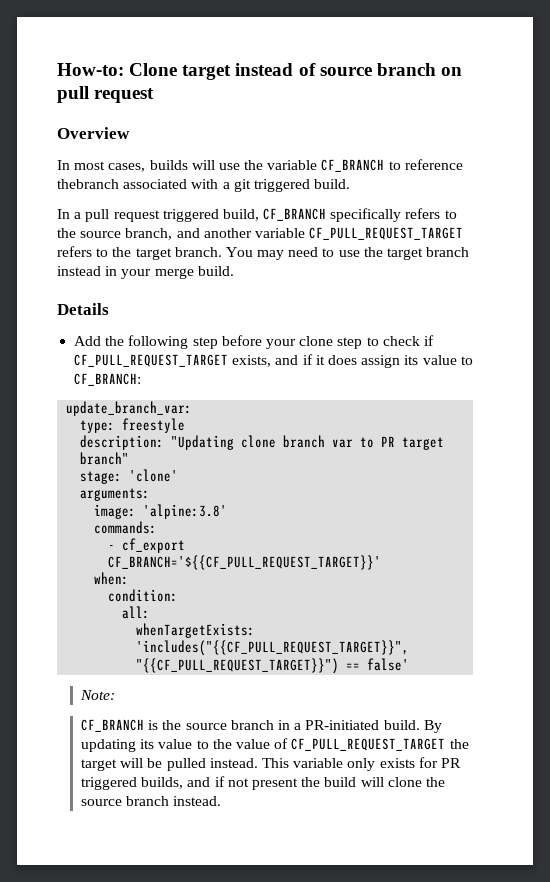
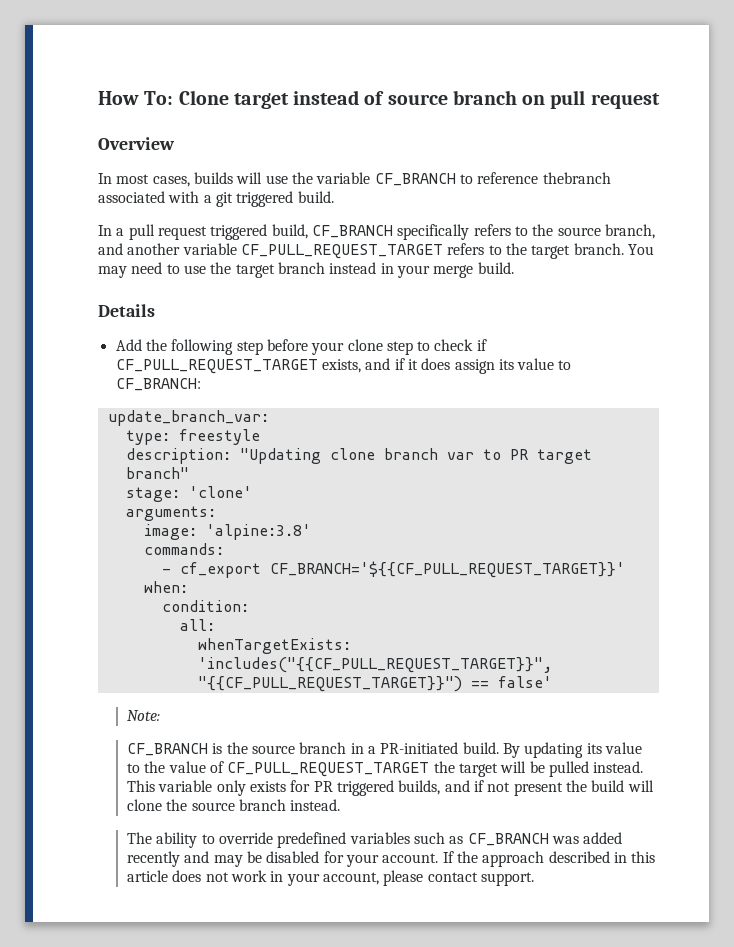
- How-to: Clone target instead of source branch on pull request
+ How To: Clone target instead of source branch on pull request
+ The ability to override predefined variables such as CF_BRANCH was added recently and may be disabled for your account. If the approach described in this article does not work in your account, please contact support.

